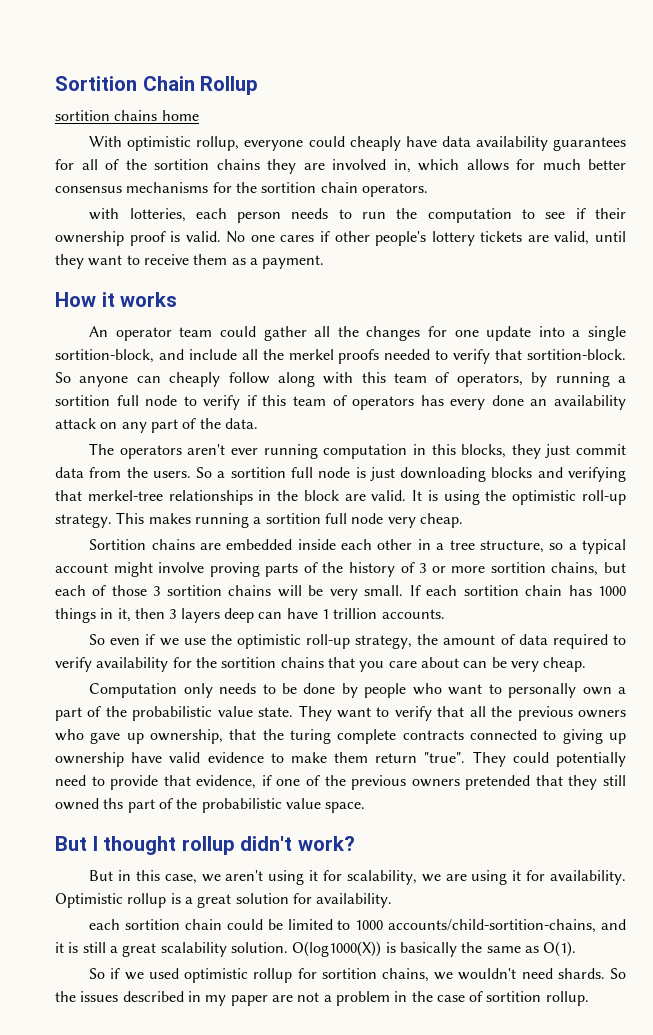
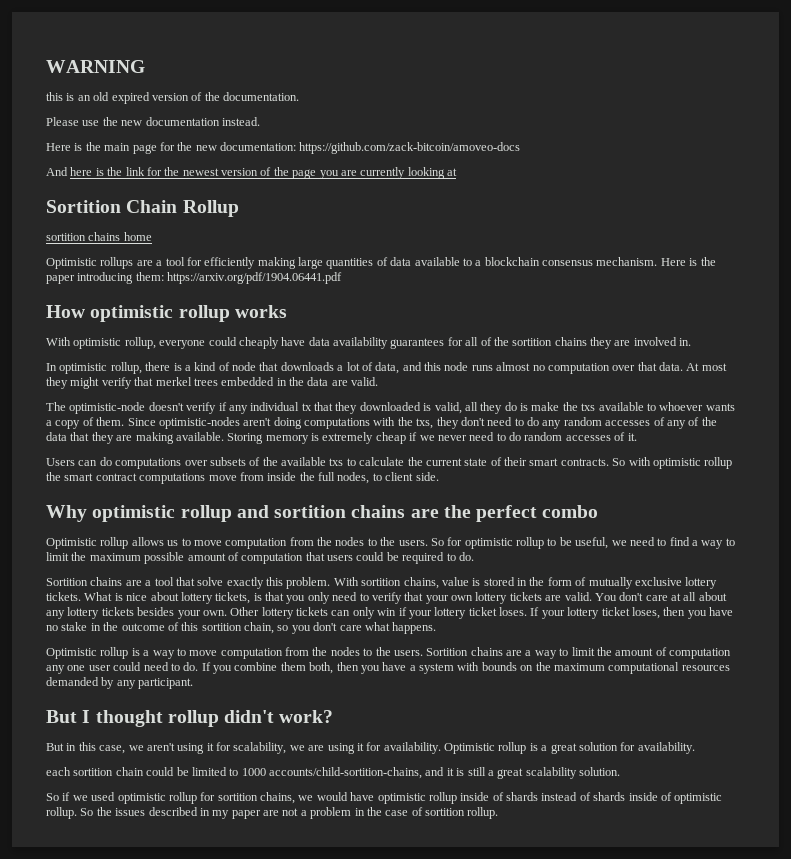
+ WARNING
+ this is an old expired version of the documentation.
+ Please use the new documentation instead.
+ Here is the main page for the new documentation: https://github.com/zack-bitcoin/amoveo-docs
+ And here is the link for the newest version of the page you are currently looking at
+ Optimistic rollups are a tool for efficiently making large quantities of data available to a blockchain consensus mechanism. Here is the paper introducing them: https://arxiv.org/pdf/1904.06441.pdf
+ How optimistic rollup works
- With optimistic rollup, everyone could cheaply have data availability guarantees for all of the sortition chains they are involved in, which allows for much better consensus mechanisms for the sortition chain operators.
- with lotteries, each person needs to run the computation to see if their ownership proof is valid. No one cares if other people's lottery tickets are valid, until they want to receive them as a payment.
- How it works
- An operator team could gather all the changes for one update into a single sortition-block, and include all the merkel proofs needed to verify that sortition-block. So anyone can cheaply follow along with this team of operators, by running a sortition full node to verify if this team of operators has every done an availability attack on any part of the data.
- The operators aren't ever running computation in this blocks, they just commit data from the users. So a sortition full node is just downloading blocks and verifying that merkel-tree relationships in the block are valid. It is using the optimistic roll-up strategy. This makes running a sortition full node very cheap.
- Sortition chains are embedded inside each other in a tree structure, so a typical account might involve proving parts of the history of 3 or more sortition chains, but each of those 3 sortition chains will be very small. If each sortition chain has 1000 things in it, then 3 layers deep can have 1 trillion accounts.
- So even if we use the optimistic roll-up strategy, the amount of data required to verify availability for the sortition chains that you care about can be very cheap.
- Computation only needs to be done by people who want to personally own a part of the probabilistic value state. They want to verify that all the previous owners who gave up ownership, that the turing complete contracts connected to giving up ownership have valid evidence to make them return "true". They could potentially need to provide that evidence, if one of the previous owners pretended that they still owned ths part of the probabilistic value space.
+ With optimistic rollup, everyone could cheaply have data availability guarantees for all of the sortition chains they are involved in.
+ In optimistic rollup, there is a kind of node that downloads a lot of data, and this node runs almost no computation over that data. At most they might verify that merkel trees embedded in the data are valid.
+ The optimistic-node doesn't verify if any individual tx that they downloaded is valid, all they do is make the txs available to whoever wants a copy of them. Since optimistic-nodes aren't doing computations with the txs, they don't need to do any random accesses of any of the data that they are making available. Storing memory is extremely cheap if we never need to do random accesses of it.
+ Users can do computations over subsets of the available txs to calculate the current state of their smart contracts. So with optimistic rollup the smart contract computations move from inside the full nodes, to client side.
+ Why optimistic rollup and sortition chains are the perfect combo
+ Optimistic rollup allows us to move computation from the nodes to the users. So for optimistic rollup to be useful, we need to find a way to limit the maximum possible amount of computation that users could be required to do.
+ Sortition chains are a tool that solve exactly this problem. With sortition chains, value is stored in the form of mutually exclusive lottery tickets. What is nice about lottery tickets, is that you only need to verify that your own lottery tickets are valid. You don't care at all about any lottery tickets besides your own. Other lottery tickets can only win if your lottery ticket loses. If your lottery ticket loses, then you have no stake in the outcome of this sortition chain, so you don't care what happens.
+ Optimistic rollup is a way to move computation from the nodes to the users. Sortition chains are a way to limit the amount of computation any one user could need to do. If you combine them both, then you have a system with bounds on the maximum computational resources demanded by any participant.
- O(log1000(X)) is basically the same as O(1).
- So if we used optimistic rollup for sortition chains, we wouldn't need shards.
+ So if we used optimistic rollup for sortition chains, we would have optimistic rollup inside of shards instead of shards inside of optimistic rollup.

